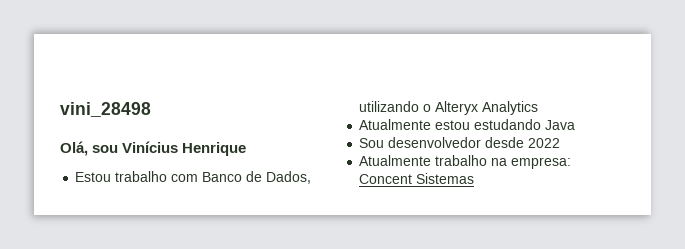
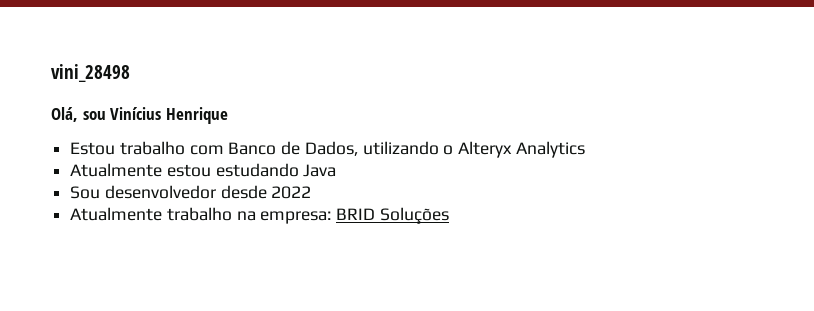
- Atualmente trabalho na empresa: Concent Sistemas
+ Atualmente trabalho na empresa: BRID Soluções

